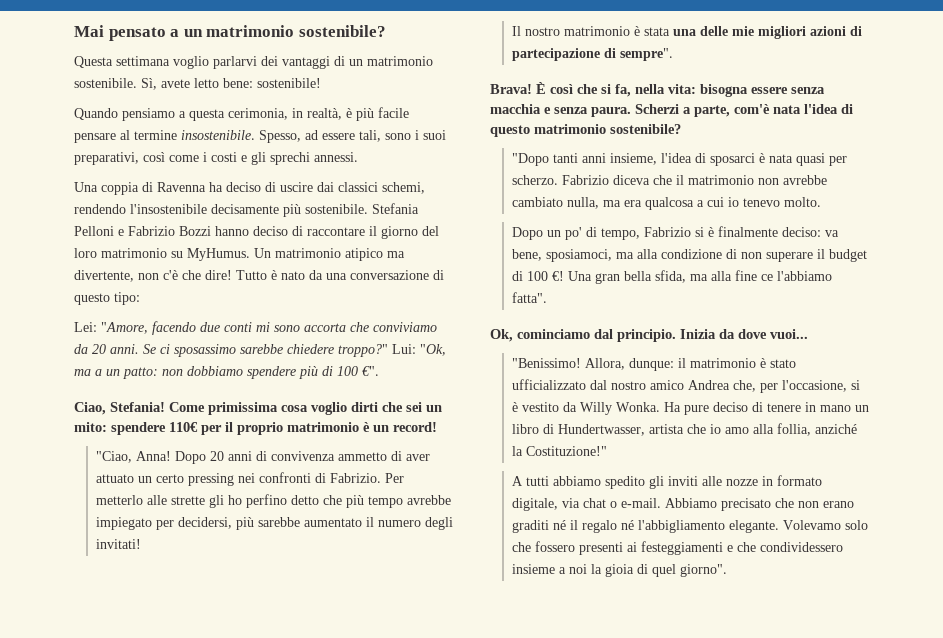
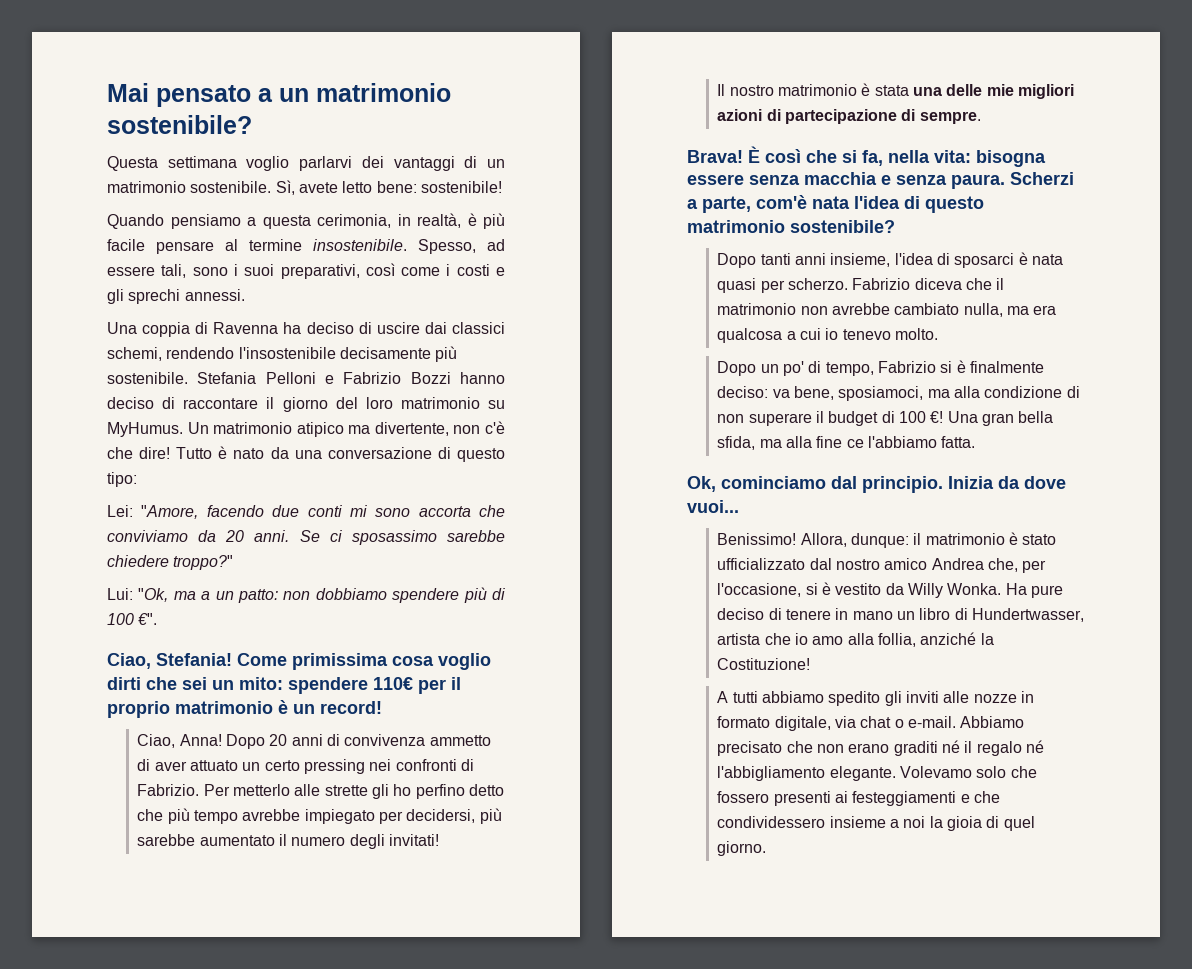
- Se ci sposassimo sarebbe chiedere troppo?" Lui: "Ok, ma a un patto: non dobbiamo spendere più di 100 €".
+ Se ci sposassimo sarebbe chiedere troppo?"
+ Lui: "Ok, ma a un patto: non dobbiamo spendere più di 100 €".
- "Ciao, Anna!
+ Ciao, Anna!
- Il nostro matrimonio è stata una delle mie migliori azioni di partecipazione di sempre".
+ Il nostro matrimonio è stata una delle mie migliori azioni di partecipazione di sempre.
- "Dopo tanti anni insieme, l'idea di sposarci è nata quasi per scherzo.
+ Dopo tanti anni insieme, l'idea di sposarci è nata quasi per scherzo.
- Una gran bella sfida, ma alla fine ce l'abbiamo fatta".
+ Una gran bella sfida, ma alla fine ce l'abbiamo fatta.
- "Benissimo!
+ Benissimo!
- Ha pure deciso di tenere in mano un libro di Hundertwasser, artista che io amo alla follia, anziché la Costituzione!"
+ Ha pure deciso di tenere in mano un libro di Hundertwasser, artista che io amo alla follia, anziché la Costituzione!
- Volevamo solo che fossero presenti ai festeggiamenti e che condividessero insieme a noi la gioia di quel giorno".
+ Volevamo solo che fossero presenti ai festeggiamenti e che condividessero insieme a noi la gioia di quel giorno.

